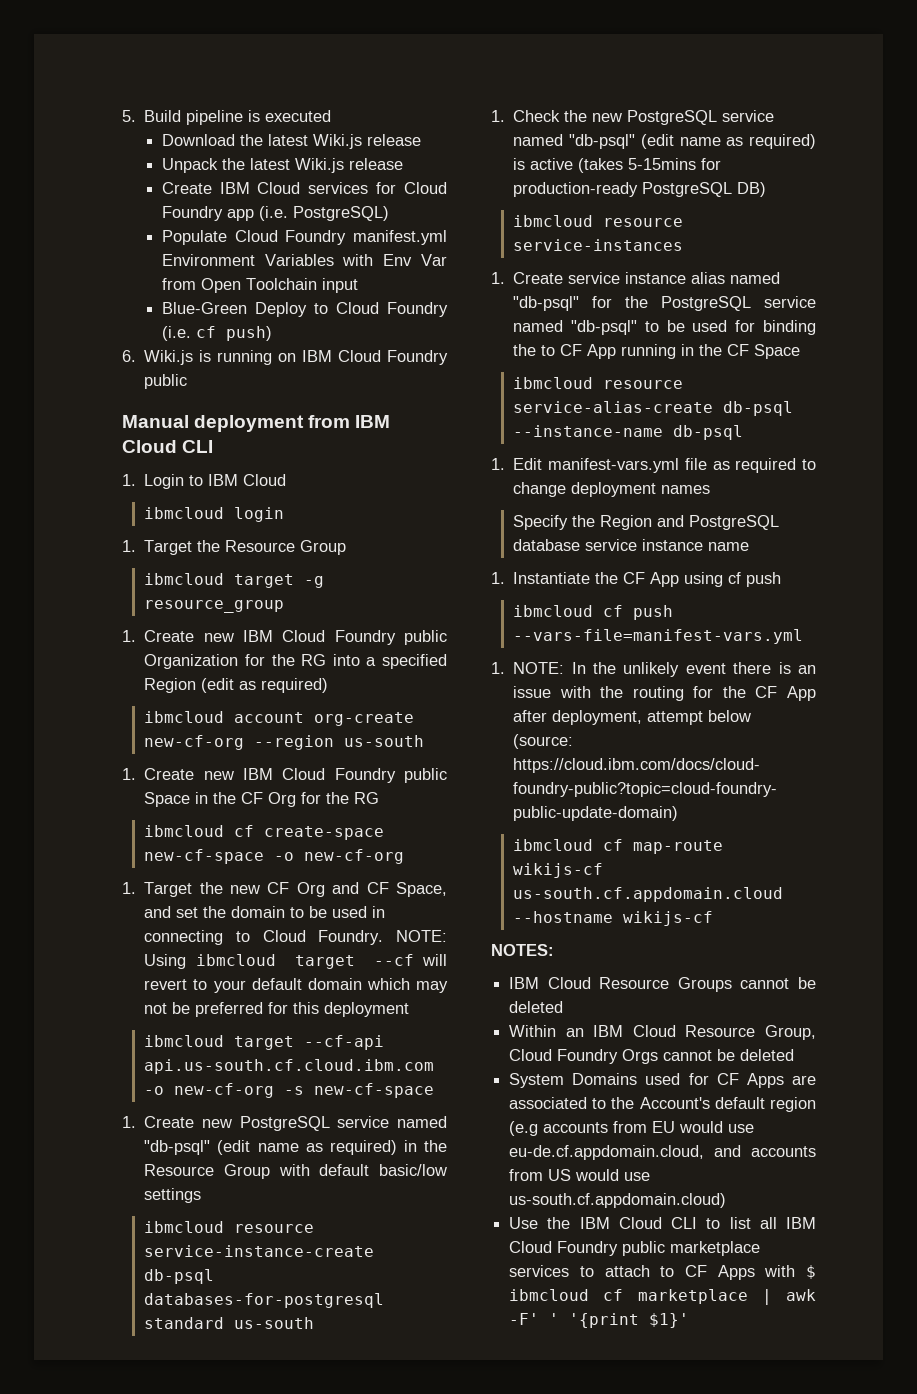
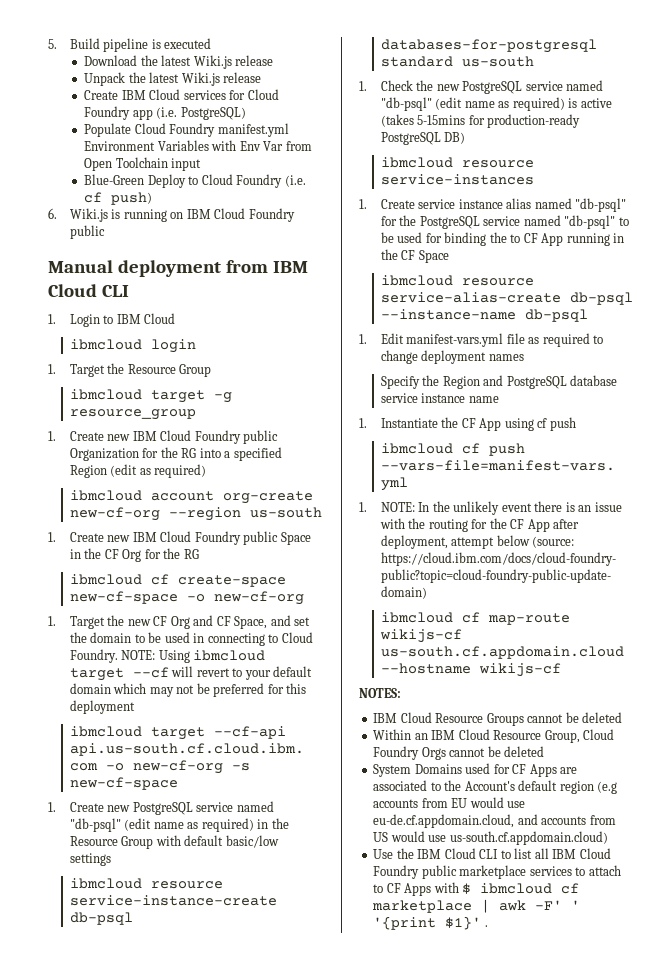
- Use the IBM Cloud CLI to list all IBM Cloud Foundry public marketplace services to attach to CF Apps with $ ibmcloud cf marketplace | awk -F' ' '{print $1}'
+ Use the IBM Cloud CLI to list all IBM Cloud Foundry public marketplace services to attach to CF Apps with $ ibmcloud cf marketplace | awk -F' ' '{print $1}' .

